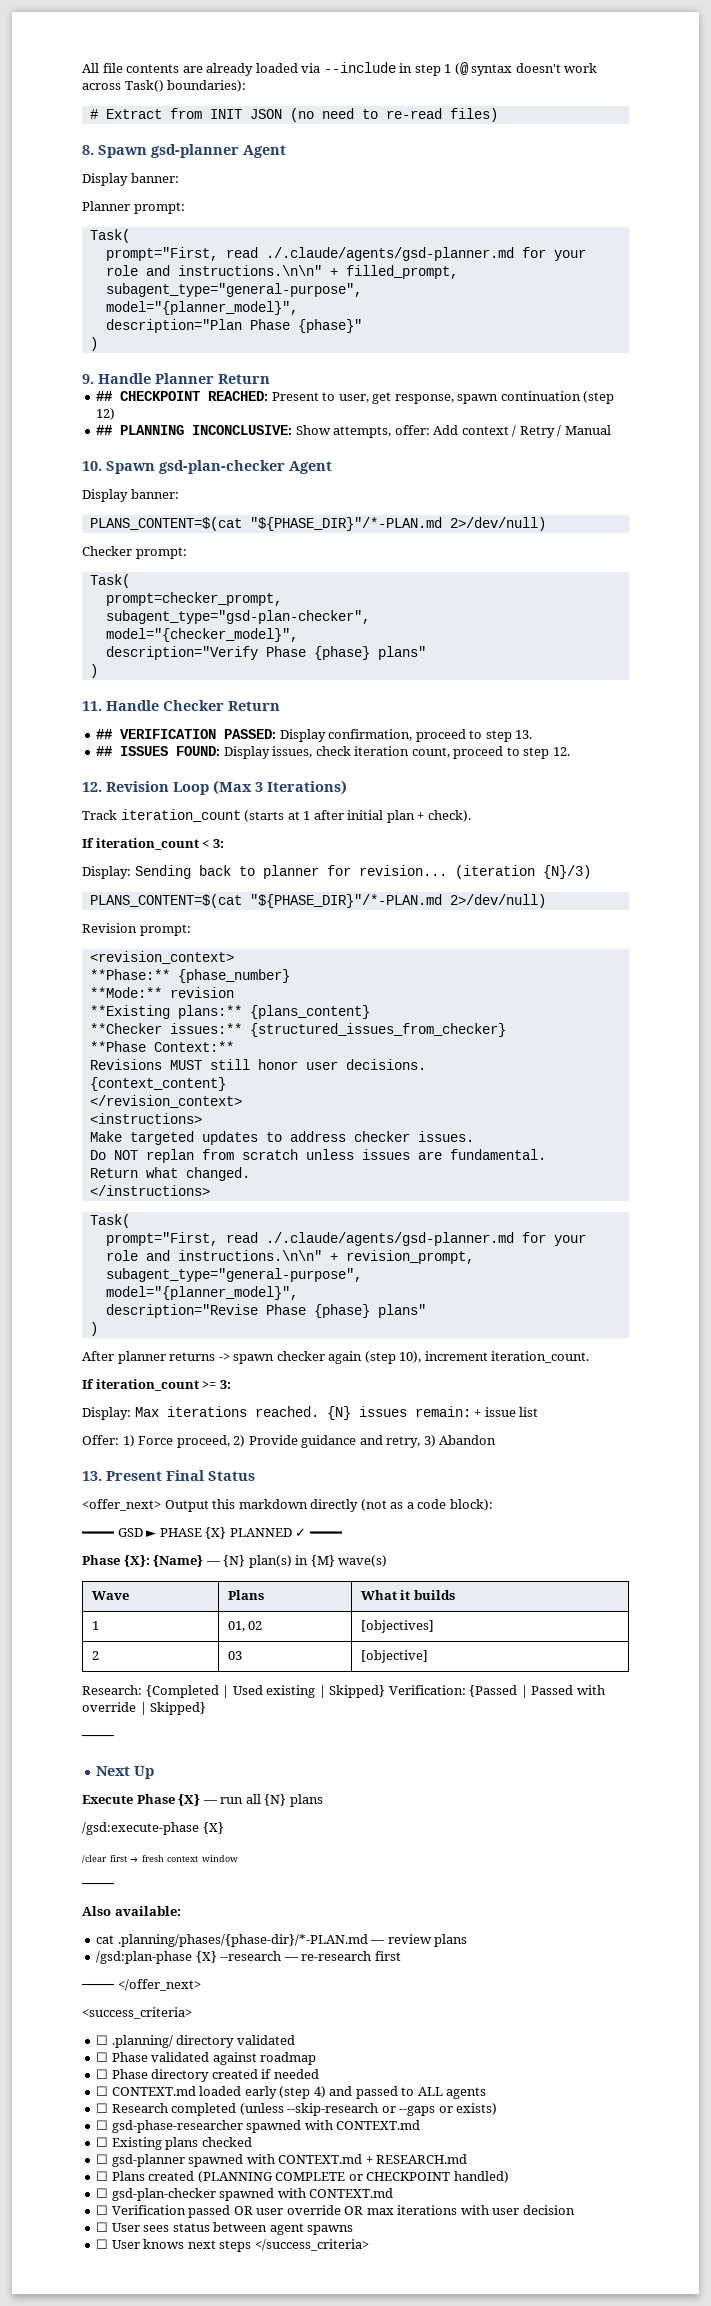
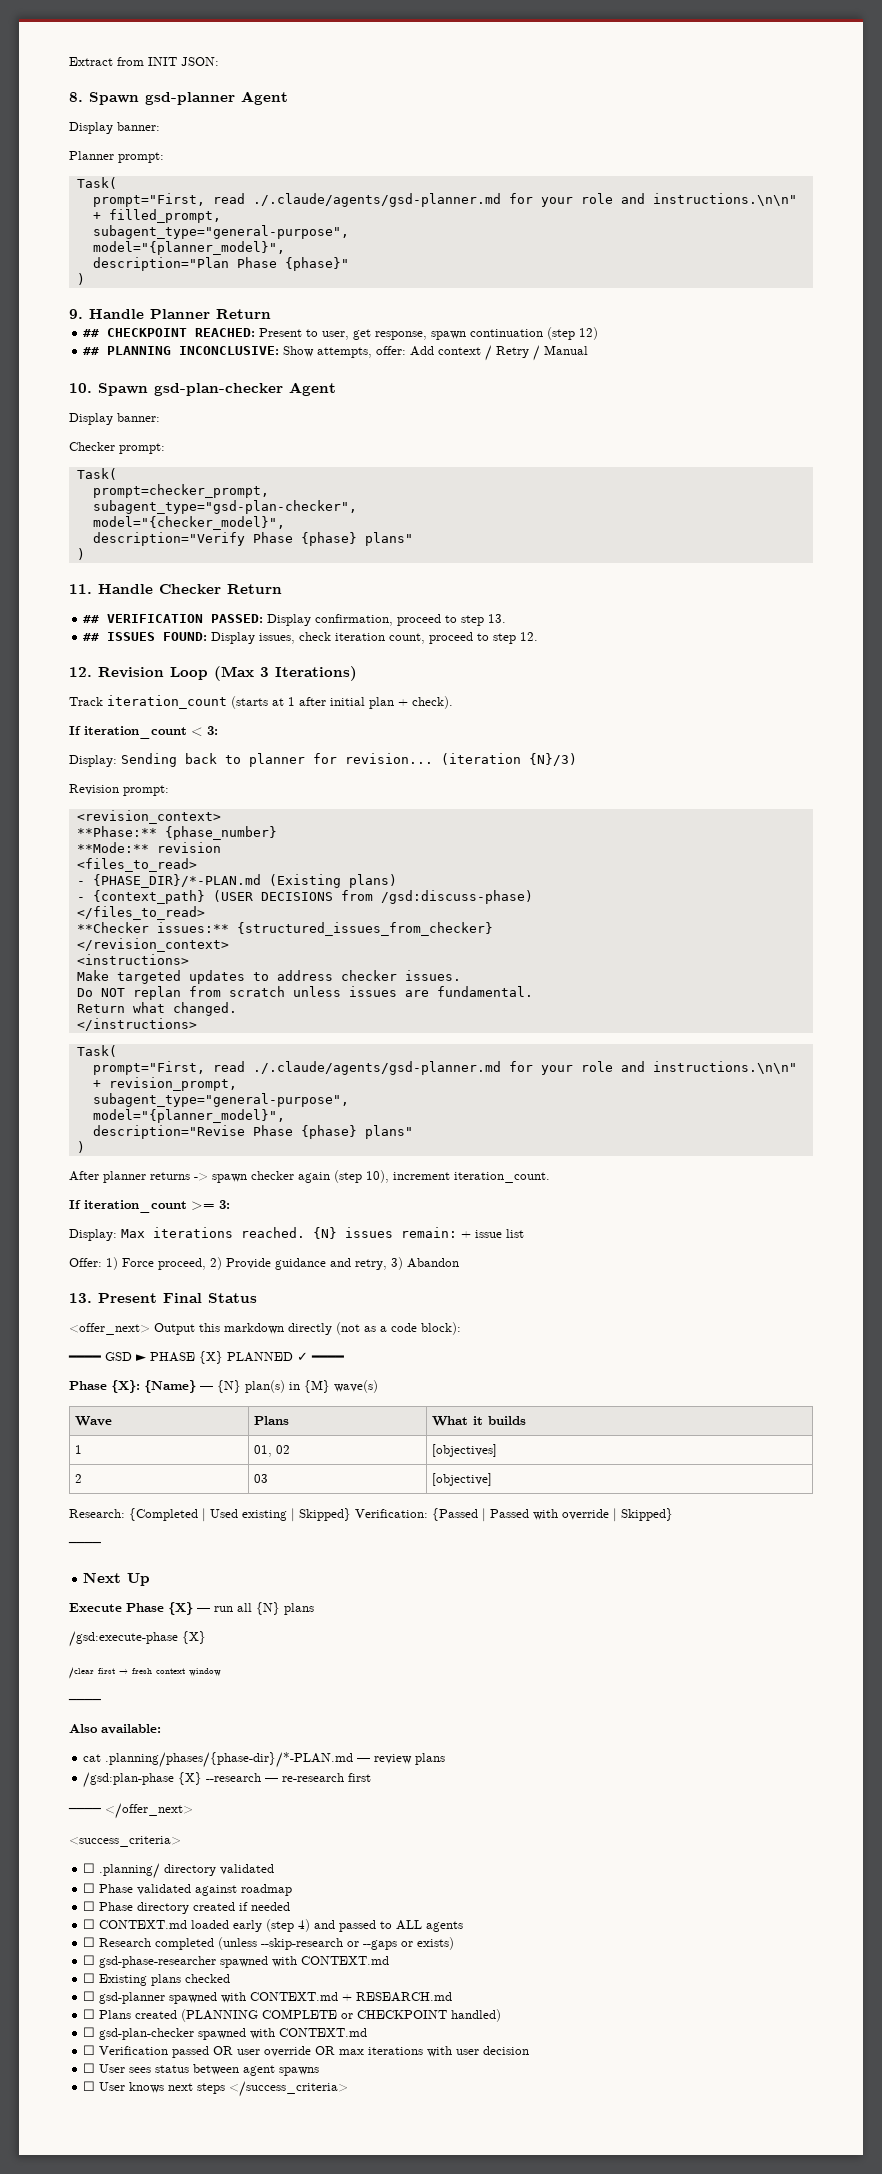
- All file contents are already loaded via --include in step 1 (@ syntax doesn't work across Task() boundaries):
- # Extract from INIT JSON (no need to re-read files)
+ Extract from INIT JSON:
  10. Spawn gsd-plan-checker Agent
  Display banner:
- PLANS_CONTENT=$(cat "${PHASE_DIR}"/*-PLAN.md 2>/dev/null)
  (iteration {N}/3)
- PLANS_CONTENT=$(cat "${PHASE_DIR}"/*-PLAN.md 2>/dev/null)
- **Existing plans:** {plans_content}
+ <files_to_read>
+ - {PHASE_DIR}/*-PLAN.md (Existing plans)
+ - {context_path} (USER DECISIONS from /gsd:discuss-phase)
+ </files_to_read>
  **Checker issues:** {structured_issues_from_checker}
- **Phase Context:**
- Revisions MUST still honor user decisions.
- {context_content}

